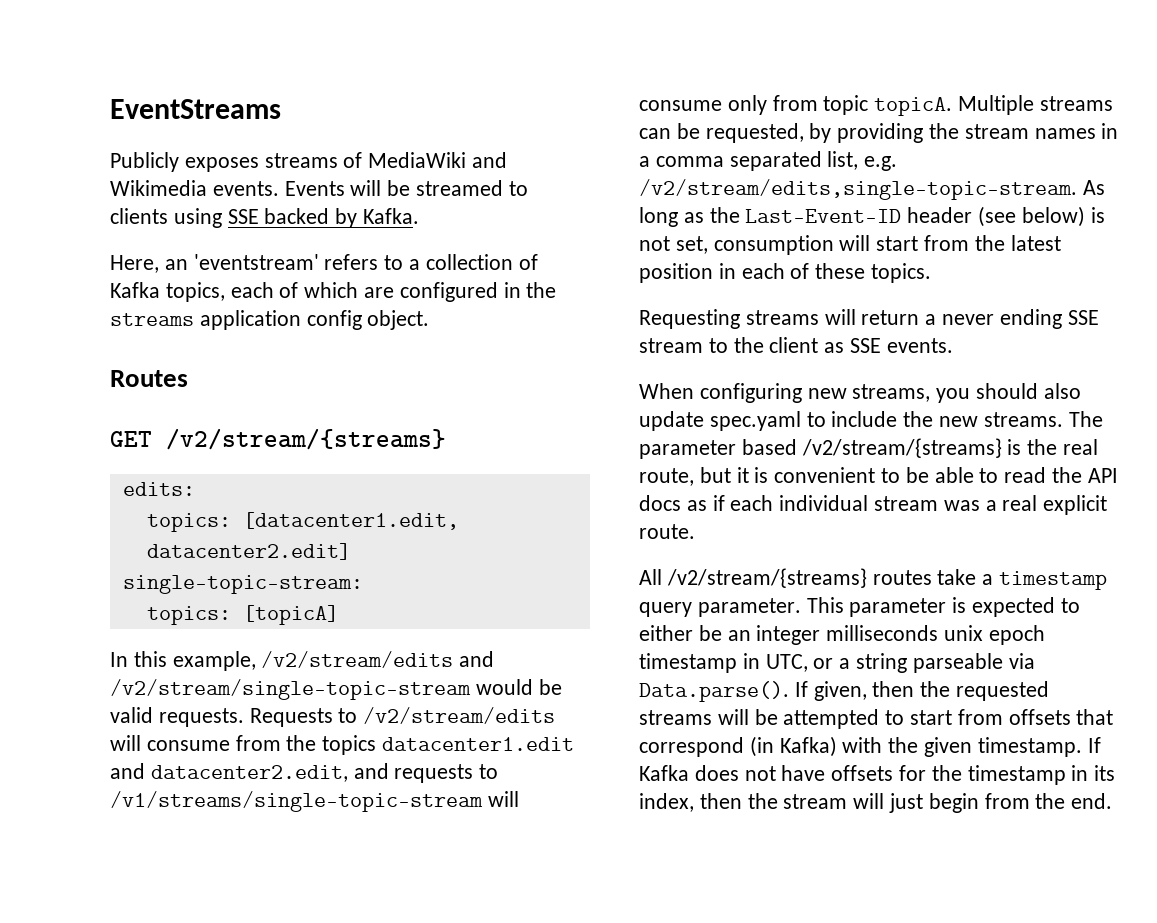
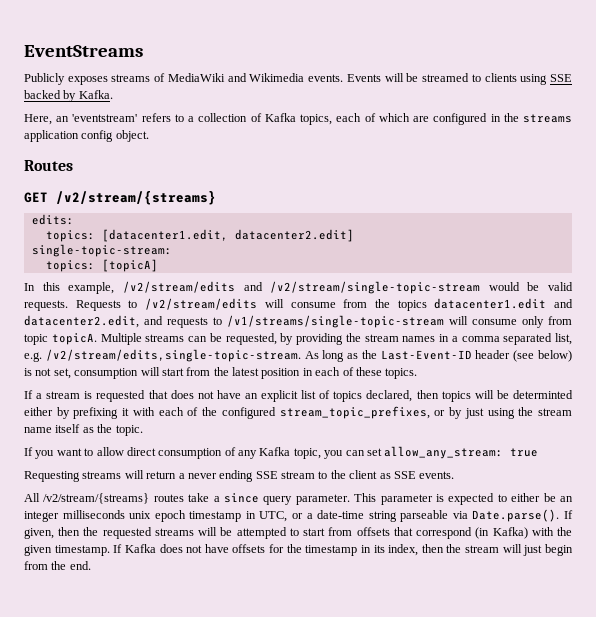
+ If a stream is requested that does not have an explicit list of topics declared, then topics will be determinted either by prefixing it with each of the configured stream_topic_prefixes, or by just using the stream name itself as the topic.
+ If you want to allow direct consumption of any Kafka topic, you can set allow_any_stream: true
- When configuring new streams, you should also update spec.yaml to include the new streams. The parameter based /v2/stream/{streams} is the real route, but it is convenient to be able to read the API docs as if each individual stream was a real explicit route.
- All /v2/stream/{streams} routes take a timestamp query parameter.
+ All /v2/stream/{streams} routes take a since query parameter.
- This parameter is expected to either be an integer milliseconds unix epoch timestamp in UTC, or a string parseable via Data.parse(). If given, then the requested streams will be attempted to start from offsets that correspond (in Kafka) with the given timestamp.
+ This parameter is expected to either be an integer milliseconds unix epoch timestamp in UTC, or a date-time string parseable via Date.parse(). If given, then the requested streams will be attempted to start from offsets that correspond (in Kafka) with the given timestamp.

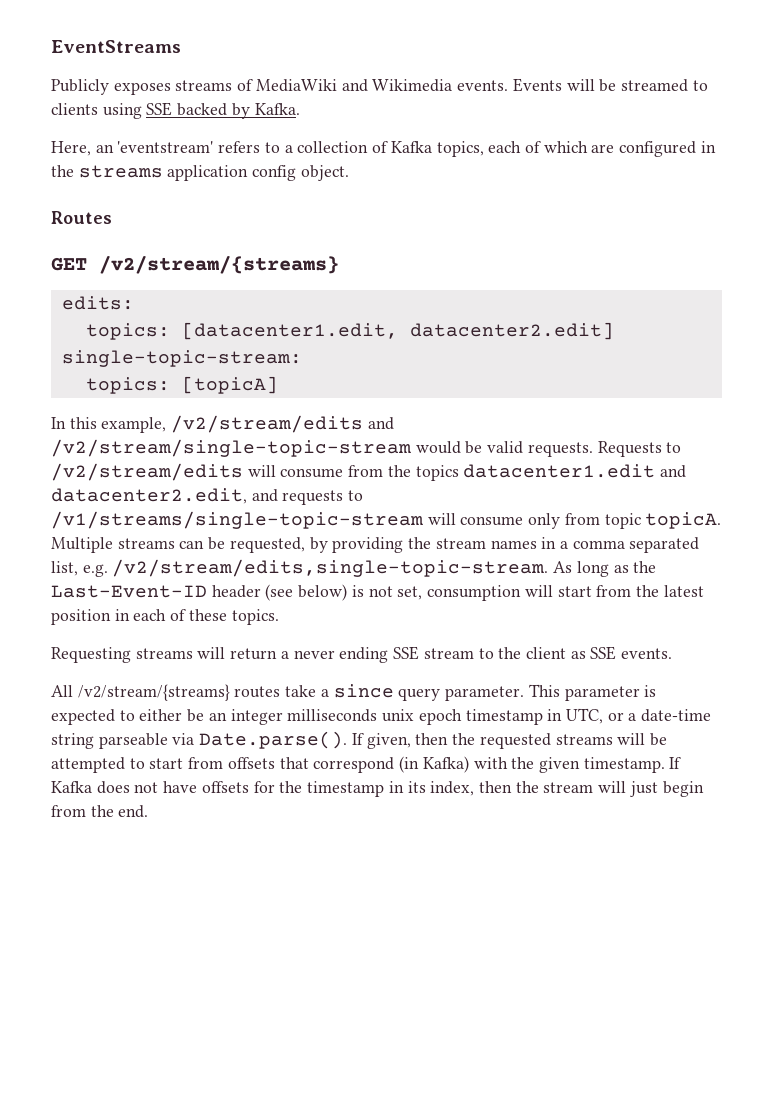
- If a stream is requested that does not have an explicit list of topics declared, then topics will be determinted either by prefixing it with each of the configured stream_topic_prefixes, or by just using the stream name itself as the topic.
- If you want to allow direct consumption of any Kafka topic, you can set allow_any_stream: true

